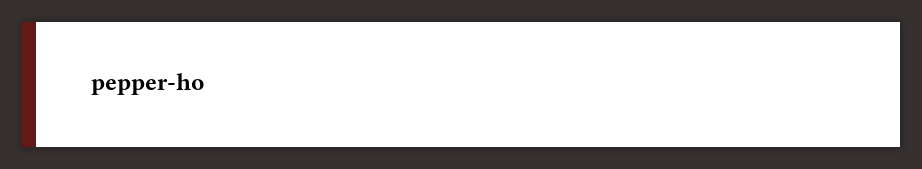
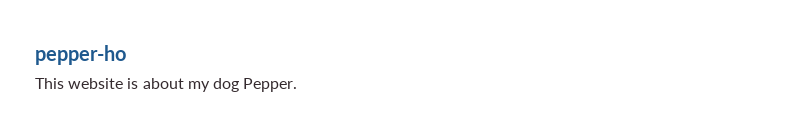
+ This website is about my dog Pepper.

